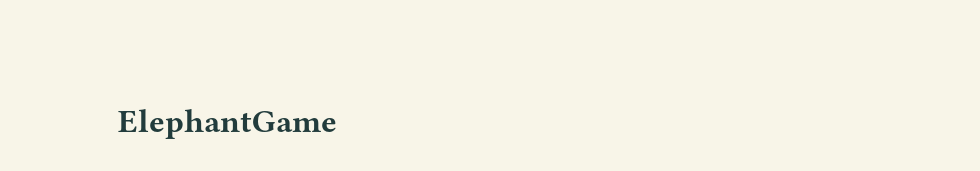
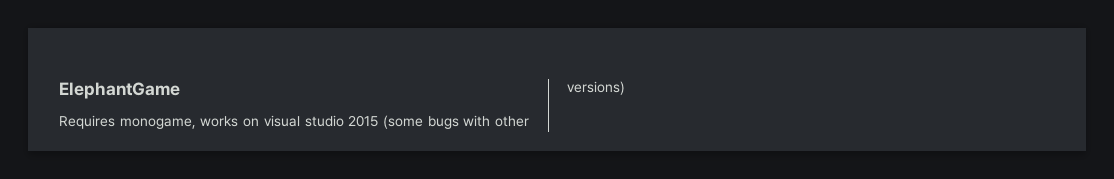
+ Requires monogame, works on visual studio 2015 (some bugs with other versions)

